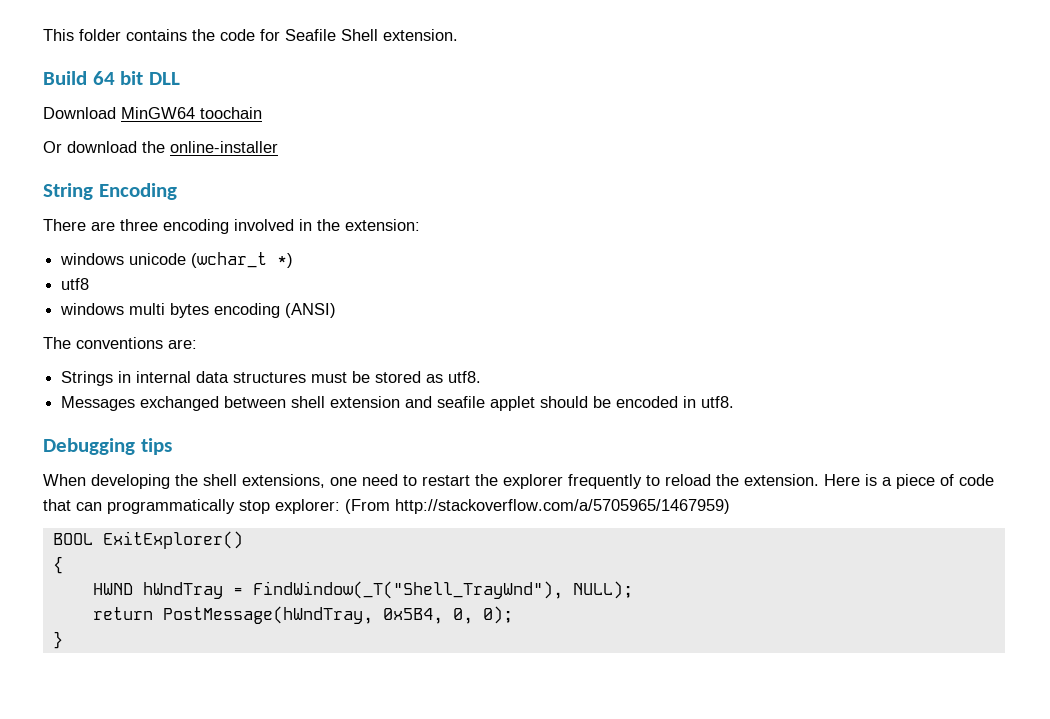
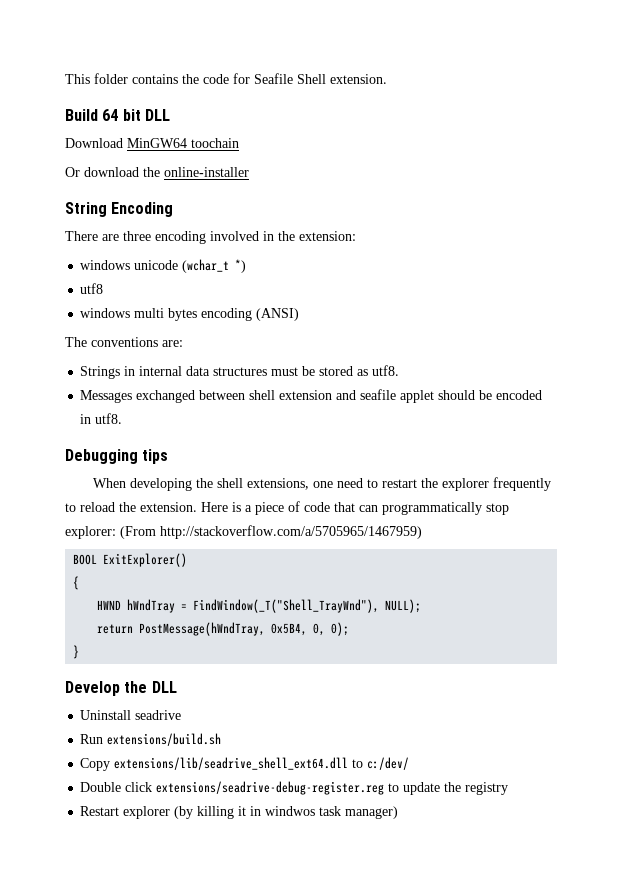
+ Develop the DLL
+ Uninstall seadrive
+ Run extensions/build.sh
+ Copy extensions/lib/seadrive_shell_ext64.dll to c:/dev/
+ Double click extensions/seadrive-debug-register.reg to update the registry
+ Restart explorer (by killing it in windwos task manager)

